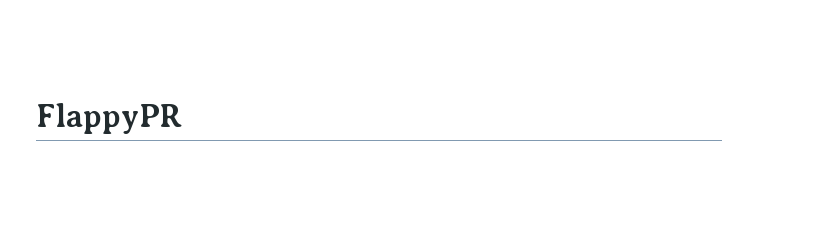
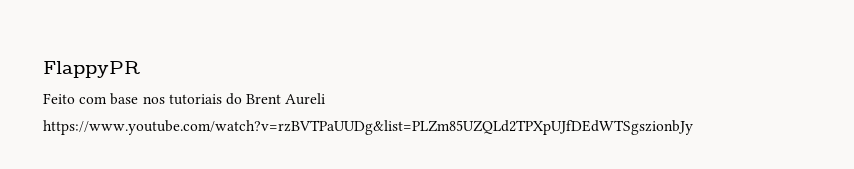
+ Feito com base nos tutoriais do Brent Aureli https://www.youtube.com/watch?v=rzBVTPaUUDg&list=PLZm85UZQLd2TPXpUJfDEdWTSgszionbJy

